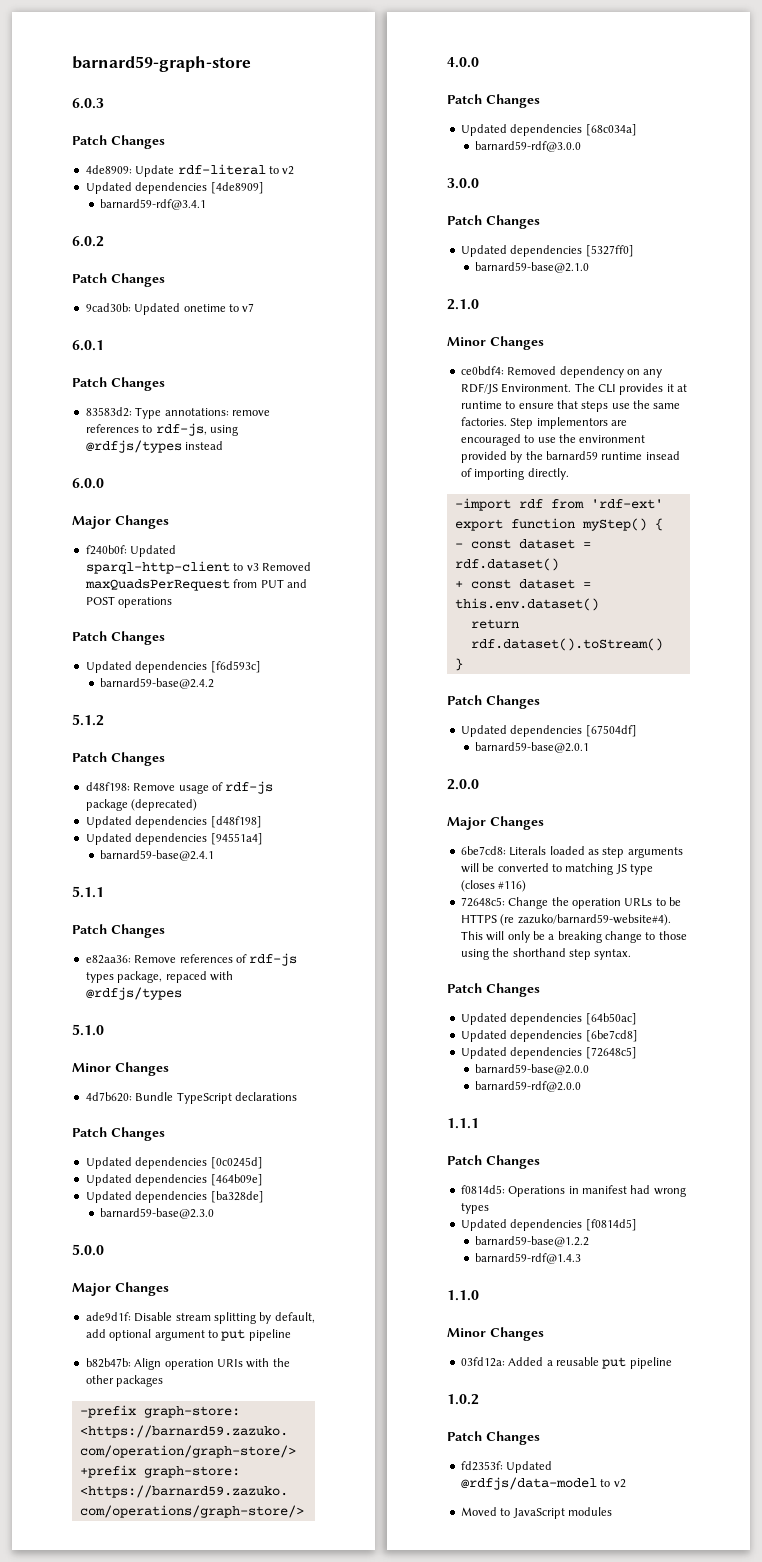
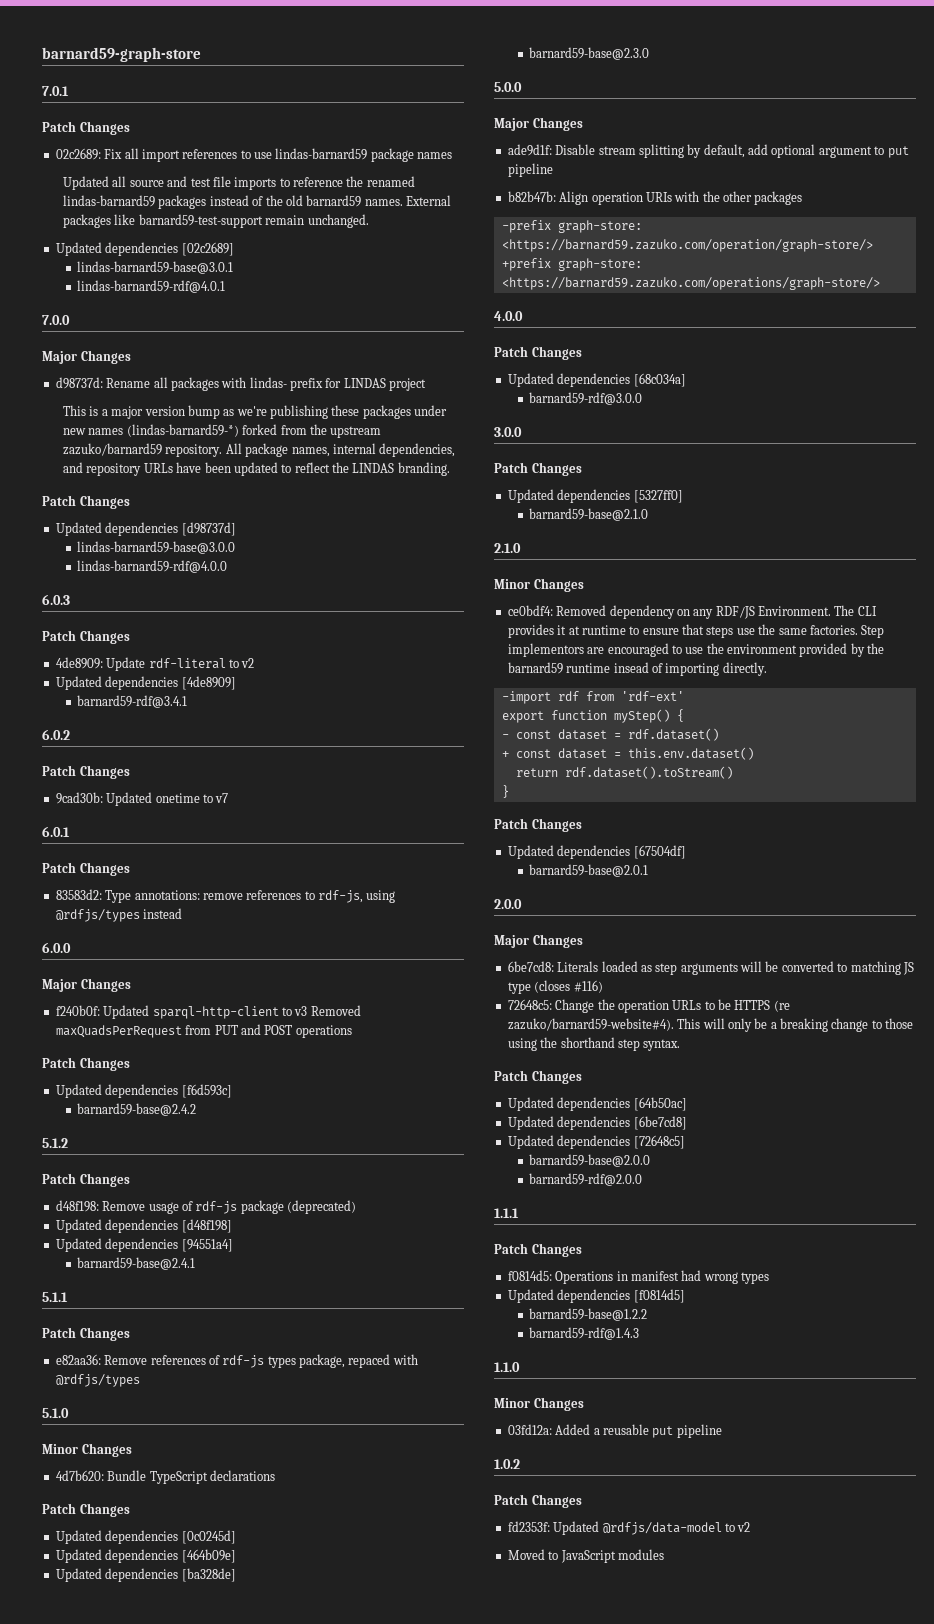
+ 7.0.1
+ Patch Changes
+ 02c2689: Fix all import references to use lindas-barnard59 package names
+ Updated all source and test file imports to reference the renamed lindas-barnard59 packages instead of the old barnard59 names. External packages like barnard59-test-support remain unchanged.
+ Updated dependencies [02c2689]
+ lindas-barnard59-base@3.0.1
+ lindas-barnard59-rdf@4.0.1
+ 7.0.0
+ Major Changes
+ d98737d: Rename all packages with lindas- prefix for LINDAS project
+ This is a major version bump as we're publishing these packages under new names (lindas-barnard59-*) forked from the upstream zazuko/barnard59 repository. All package names, internal dependencies, and repository URLs have been updated to reflect the LINDAS branding.
+ Patch Changes
+ Updated dependencies [d98737d]
+ lindas-barnard59-base@3.0.0
+ lindas-barnard59-rdf@4.0.0

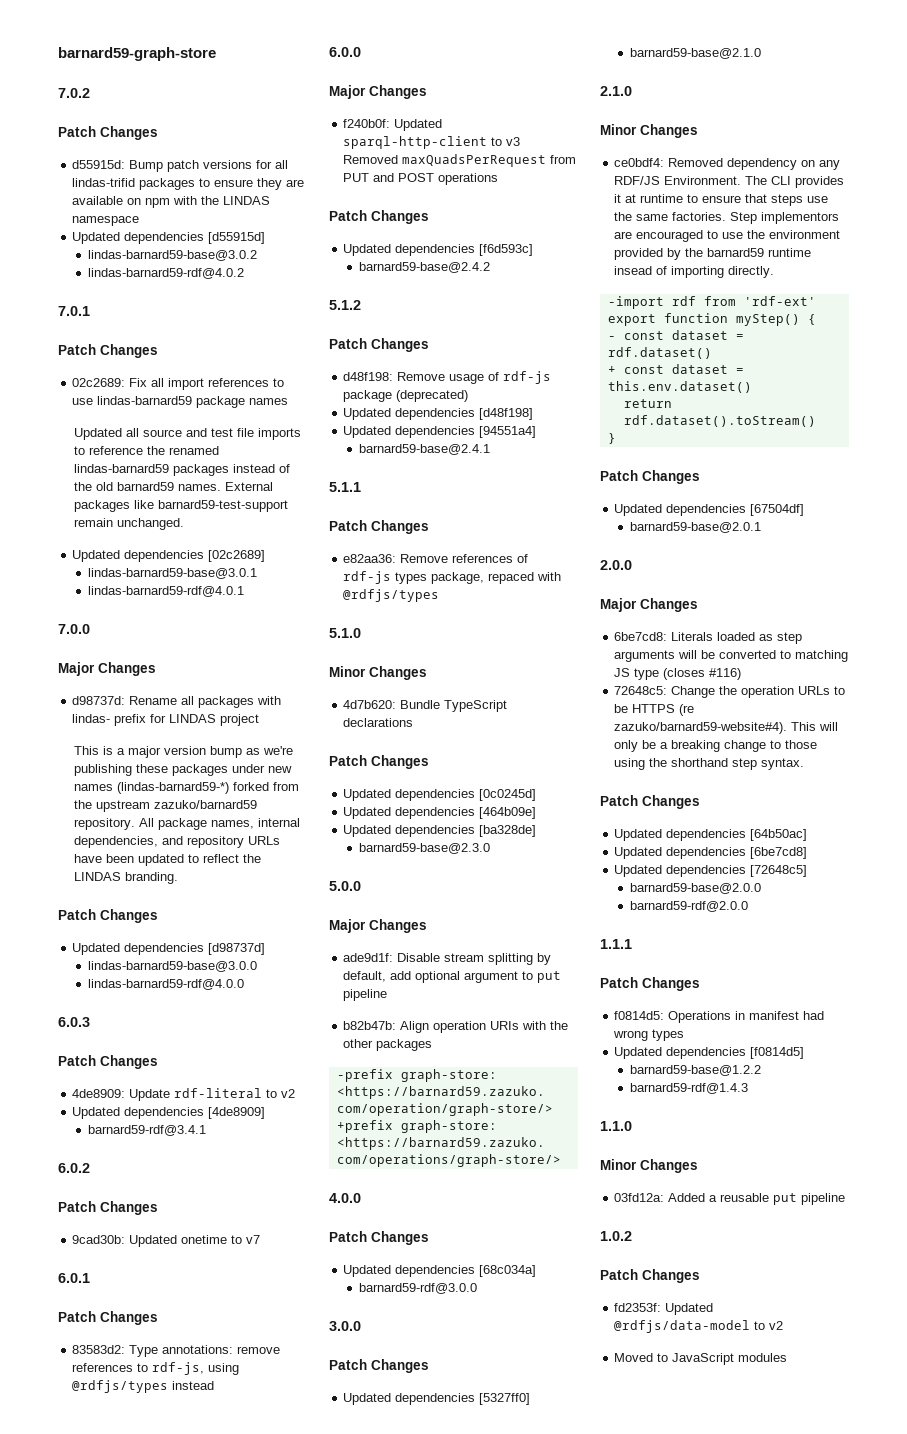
+ 7.0.2
+ Patch Changes
+ d55915d: Bump patch versions for all lindas-trifid packages to ensure they are available on npm with the LINDAS namespace
+ Updated dependencies [d55915d]
+ lindas-barnard59-base@3.0.2
+ lindas-barnard59-rdf@4.0.2

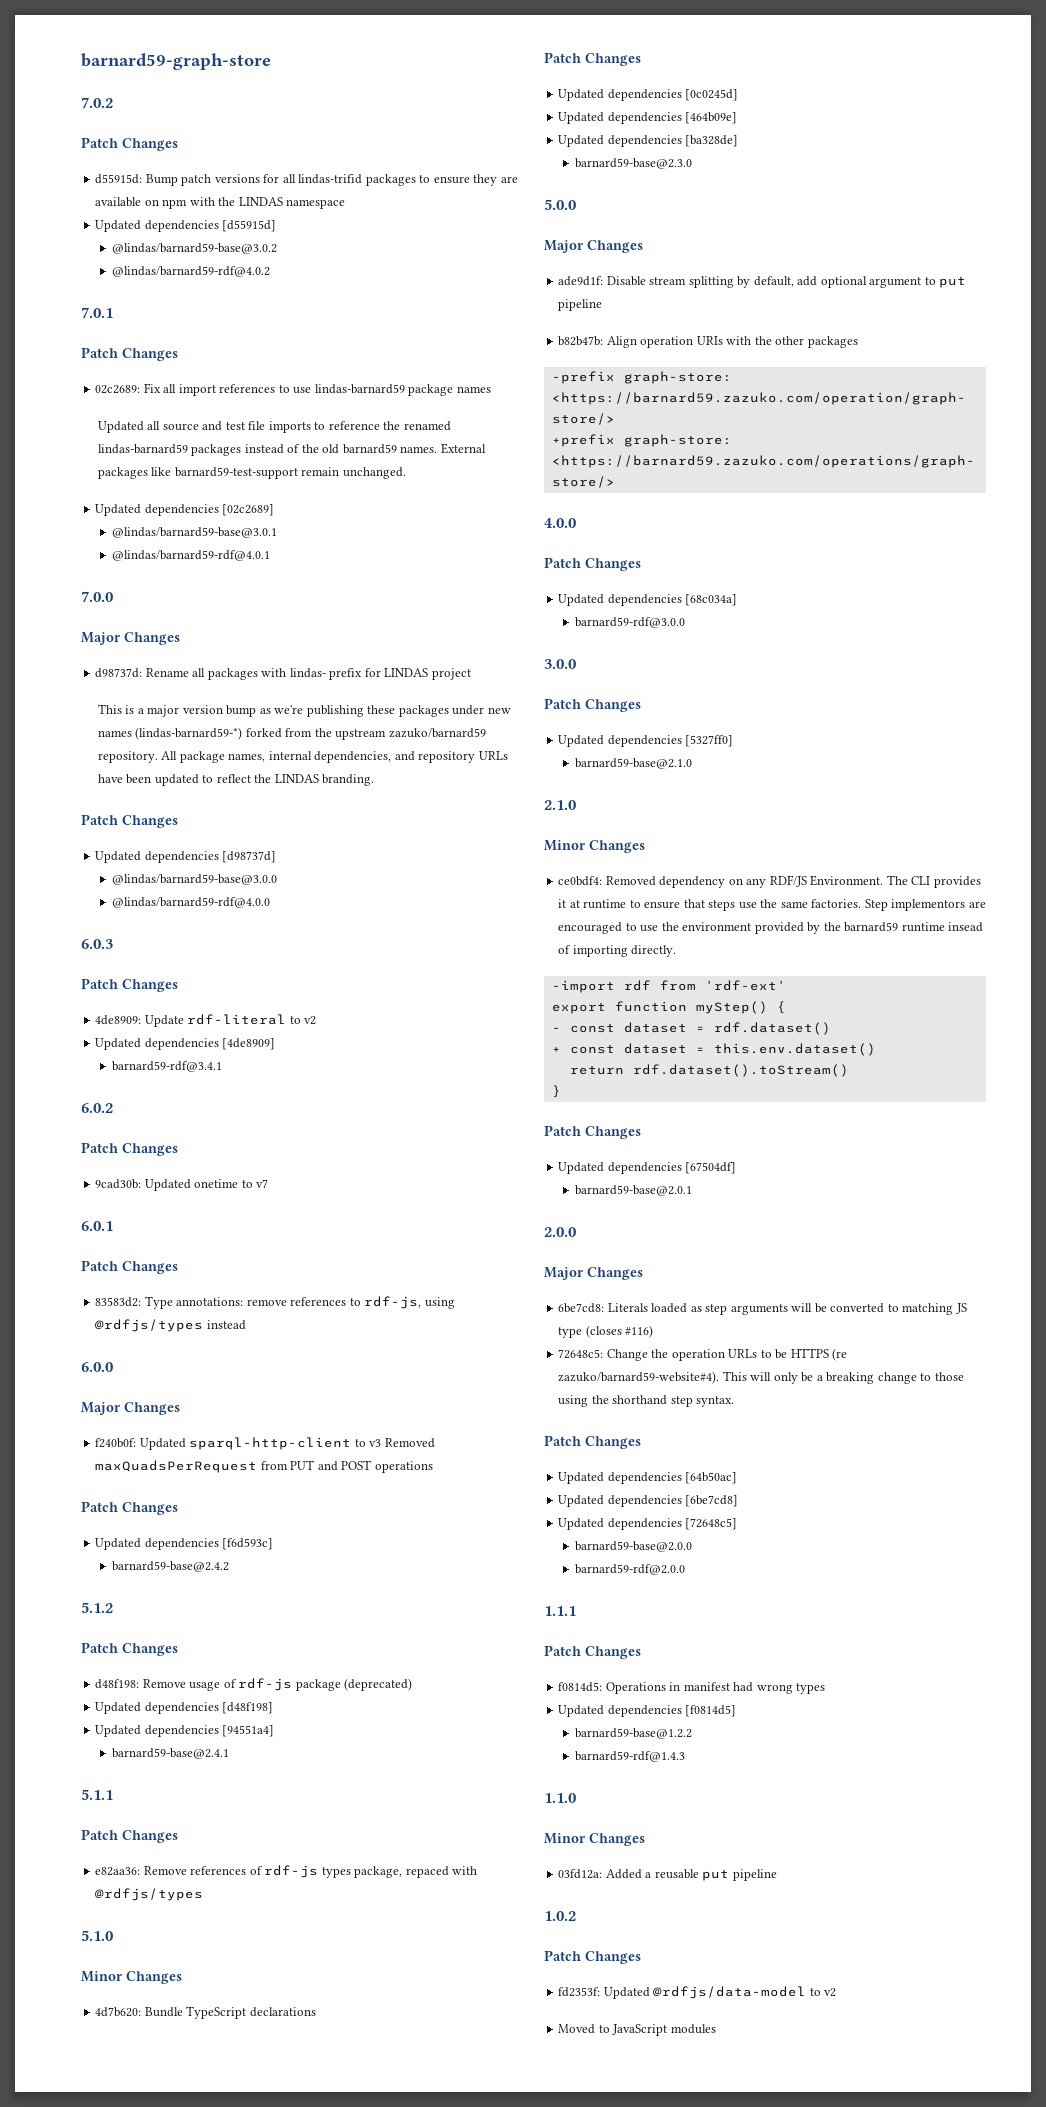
- lindas-barnard59-base@3.0.2
- lindas-barnard59-rdf@4.0.2
+ @lindas/barnard59-base@3.0.2
+ @lindas/barnard59-rdf@4.0.2
- lindas-barnard59-base@3.0.1
- lindas-barnard59-rdf@4.0.1
+ @lindas/barnard59-base@3.0.1
+ @lindas/barnard59-rdf@4.0.1
- lindas-barnard59-base@3.0.0
- lindas-barnard59-rdf@4.0.0
+ @lindas/barnard59-base@3.0.0
+ @lindas/barnard59-rdf@4.0.0

